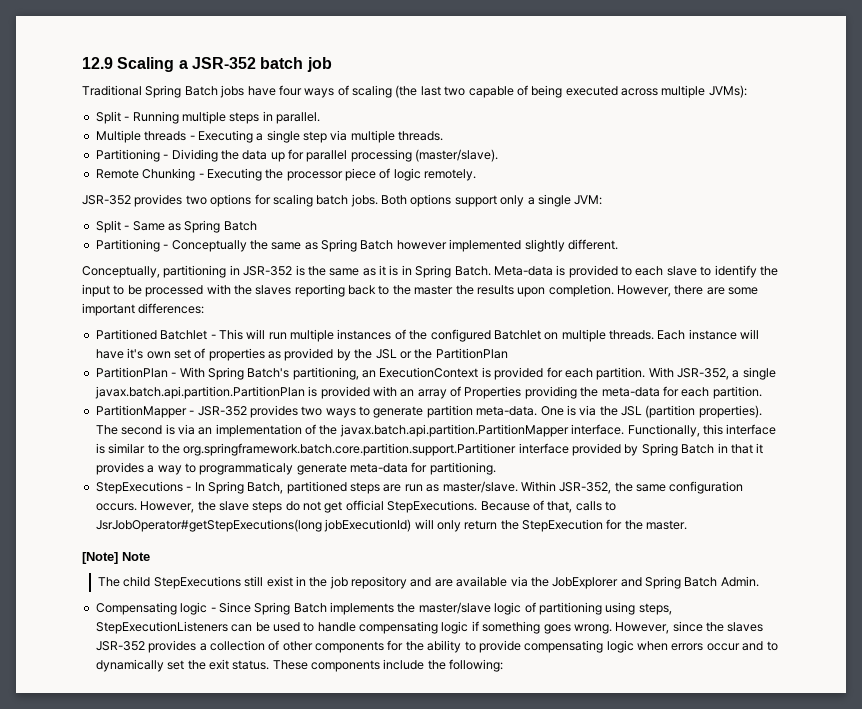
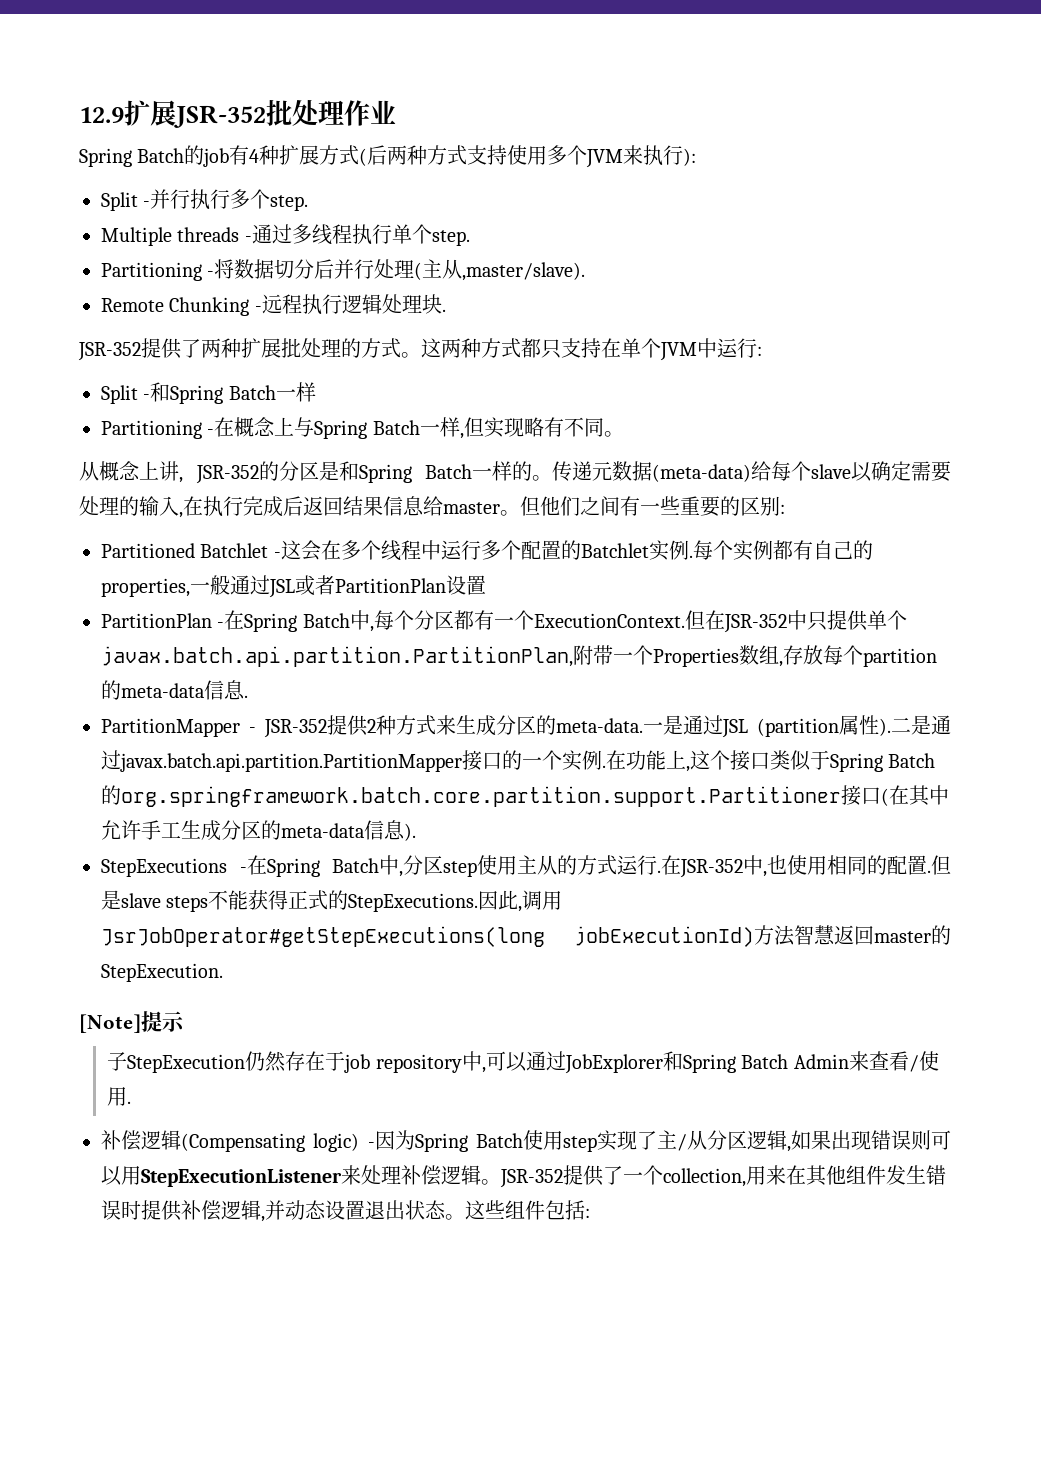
- 12.9 Scaling a JSR-352 batch job
- Traditional Spring Batch jobs have four ways of scaling (the last two capable of being executed across multiple JVMs):
- Split - Running multiple steps in parallel.
- Multiple threads - Executing a single step via multiple threads.
- Partitioning - Dividing the data up for parallel processing (master/slave).
- Remote Chunking - Executing the processor piece of logic remotely.
- JSR-352 provides two options for scaling batch jobs. Both options support only a single JVM:
- Split - Same as Spring Batch
- Partitioning - Conceptually the same as Spring Batch however implemented slightly different.
- Conceptually, partitioning in JSR-352 is the same as it is in Spring Batch. Meta-data is provided to each slave to identify the input to be processed with the slaves reporting back to the master the results upon completion. However, there are some important differences:
- Partitioned Batchlet - This will run multiple instances of the configured Batchlet on multiple threads. Each instance will have it's own set of properties as provided by the JSL or the PartitionPlan
+ 12.9扩展JSR-352批处理作业
+ Spring Batch的job有4种扩展方式(后两种方式支持使用多个JVM来执行):
+ Split -并行执行多个step.
+ Multiple threads -通过多线程执行单个step.
+ Partitioning -将数据切分后并行处理(主从,master/slave).
+ Remote Chunking -远程执行逻辑处理块.
+ JSR-352提供了两种扩展批处理的方式。这两种方式都只支持在单个JVM中运行:
+ Split -和Spring Batch一样
+ Partitioning -在概念上与Spring Batch一样,但实现略有不同。
+ 从概念上讲, JSR-352的分区是和Spring Batch一样的。传递元数据(meta-data)给每个slave以确定需要处理的输入,在执行完成后返回结果信息给master。但他们之间有一些重要的区别:
+ Partitioned Batchlet -这会在多个线程中运行多个配置的Batchlet实例.每个实例都有自己的properties,一般通过JSL或者PartitionPlan设置
- PartitionPlan - With Spring Batch's partitioning, an ExecutionContext is provided for each partition. With JSR-352, a single javax.batch.api.partition.PartitionPlan is provided with an array of Properties providing the meta-data for each partition.
- PartitionMapper - JSR-352 provides two ways to generate partition meta-data. One is via the JSL (partition properties). The second is via an implementation of the javax.batch.api.partition.PartitionMapper interface. Functionally, this interface is similar to the org.springframework.batch.core.partition.support.Partitioner interface provided by Spring Batch in that it provides a way to programmaticaly generate meta-data for partitioning.
- StepExecutions - In Spring Batch, partitioned steps are run as master/slave. Within JSR-352, the same configuration occurs. However, the slave steps do not get official StepExecutions. Because of that, calls to JsrJobOperator#getStepExecutions(long jobExecutionId) will only return the StepExecution for the master.
- [Note] Note
- The child StepExecutions still exist in the job repository and are available via the JobExplorer and Spring Batch Admin.
- Compensating logic - Since Spring Batch implements the master/slave logic of partitioning using steps, StepExecutionListeners can be used to handle compensating logic if something goes wrong. However, since the slaves JSR-352 provides a collection of other components for the ability to provide compensating logic when errors occur and to dynamically set the exit status. These components include the following:
+ PartitionPlan -在Spring Batch中,每个分区都有一个ExecutionContext.但在JSR-352中只提供单个javax.batch.api.partition.PartitionPlan,附带一个Properties数组,存放每个partition的meta-data信息.
+ PartitionMapper - JSR-352提供2种方式来生成分区的meta-data.一是通过JSL (partition属性).二是通过javax.batch.api.partition.PartitionMapper接口的一个实例.在功能上,这个接口类似于Spring Batch的org.springframework.batch.core.partition.support.Partitioner接口(在其中允许手工生成分区的meta-data信息).
+ StepExecutions -在Spring Batch中,分区step使用主从的方式运行.在JSR-352中,也使用相同的配置.但是slave steps不能获得正式的StepExecutions.因此,调用JsrJobOperator#getStepExecutions(long jobExecutionId)方法智慧返回master的StepExecution.
+ [Note]提示
+ 子StepExecution仍然存在于job repository中,可以通过JobExplorer和Spring Batch Admin来查看/使用.
+ 补偿逻辑(Compensating logic) -因为Spring Batch使用step实现了主/从分区逻辑,如果出现错误则可以用StepExecutionListener来处理补偿逻辑。JSR-352提供了一个collection,用来在其他组件发生错误时提供补偿逻辑,并动态设置退出状态。这些组件包括:

